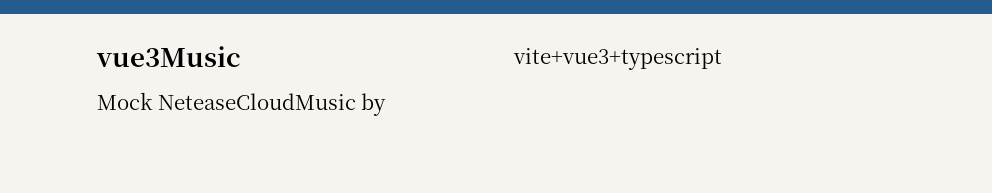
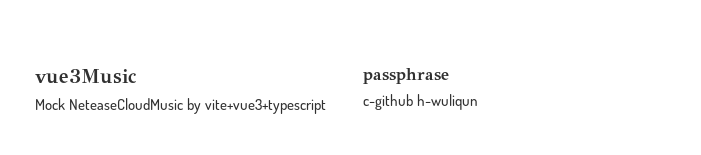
+ passphrase
+ c-github h-wuliqun

